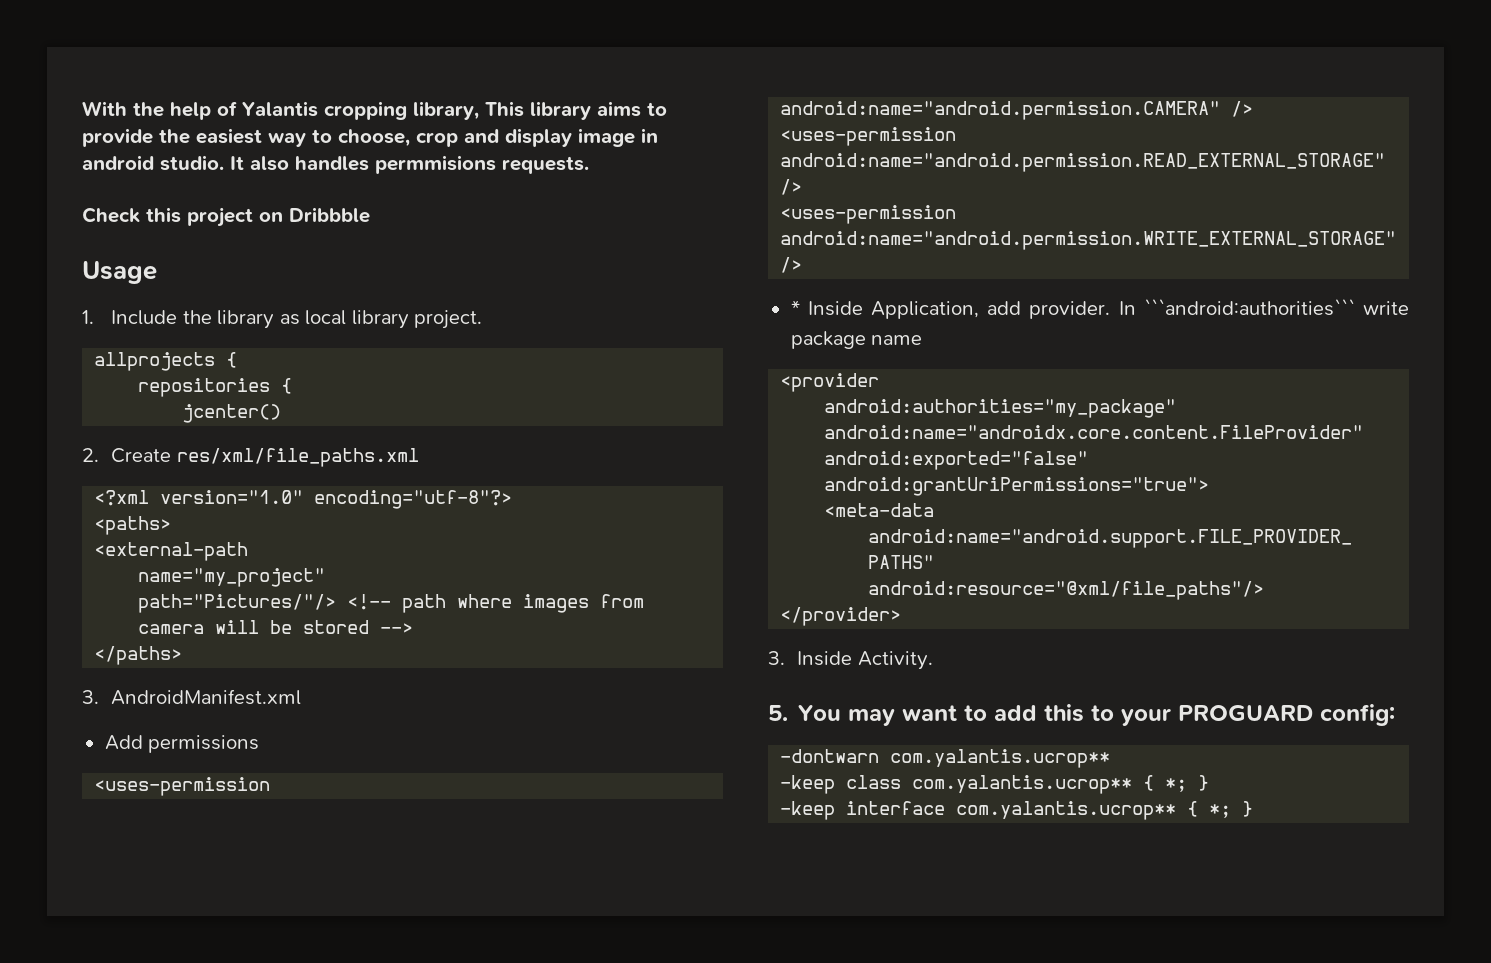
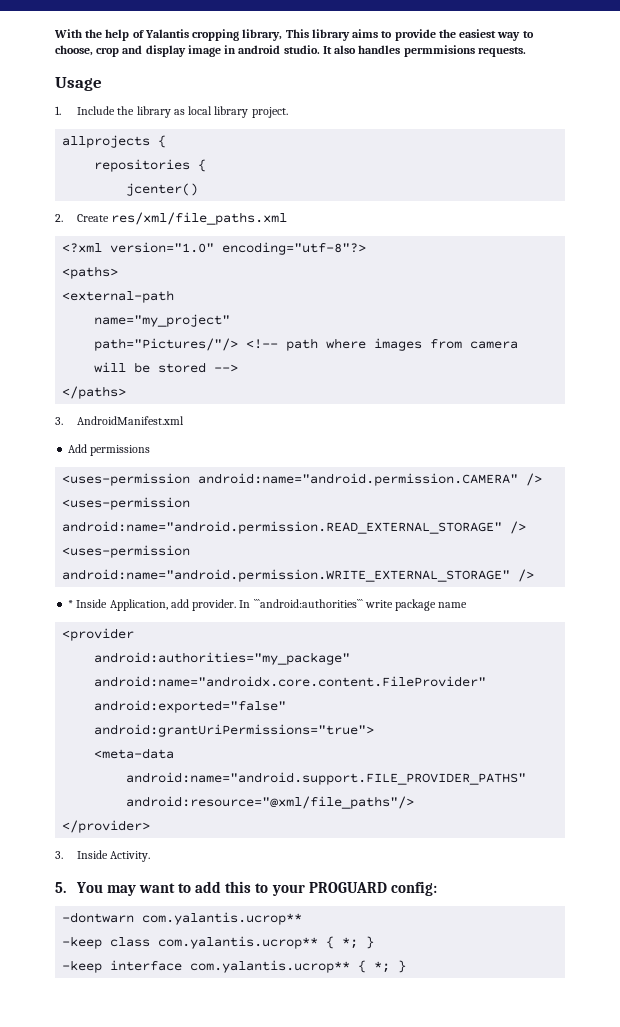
- Check this project on Dribbble

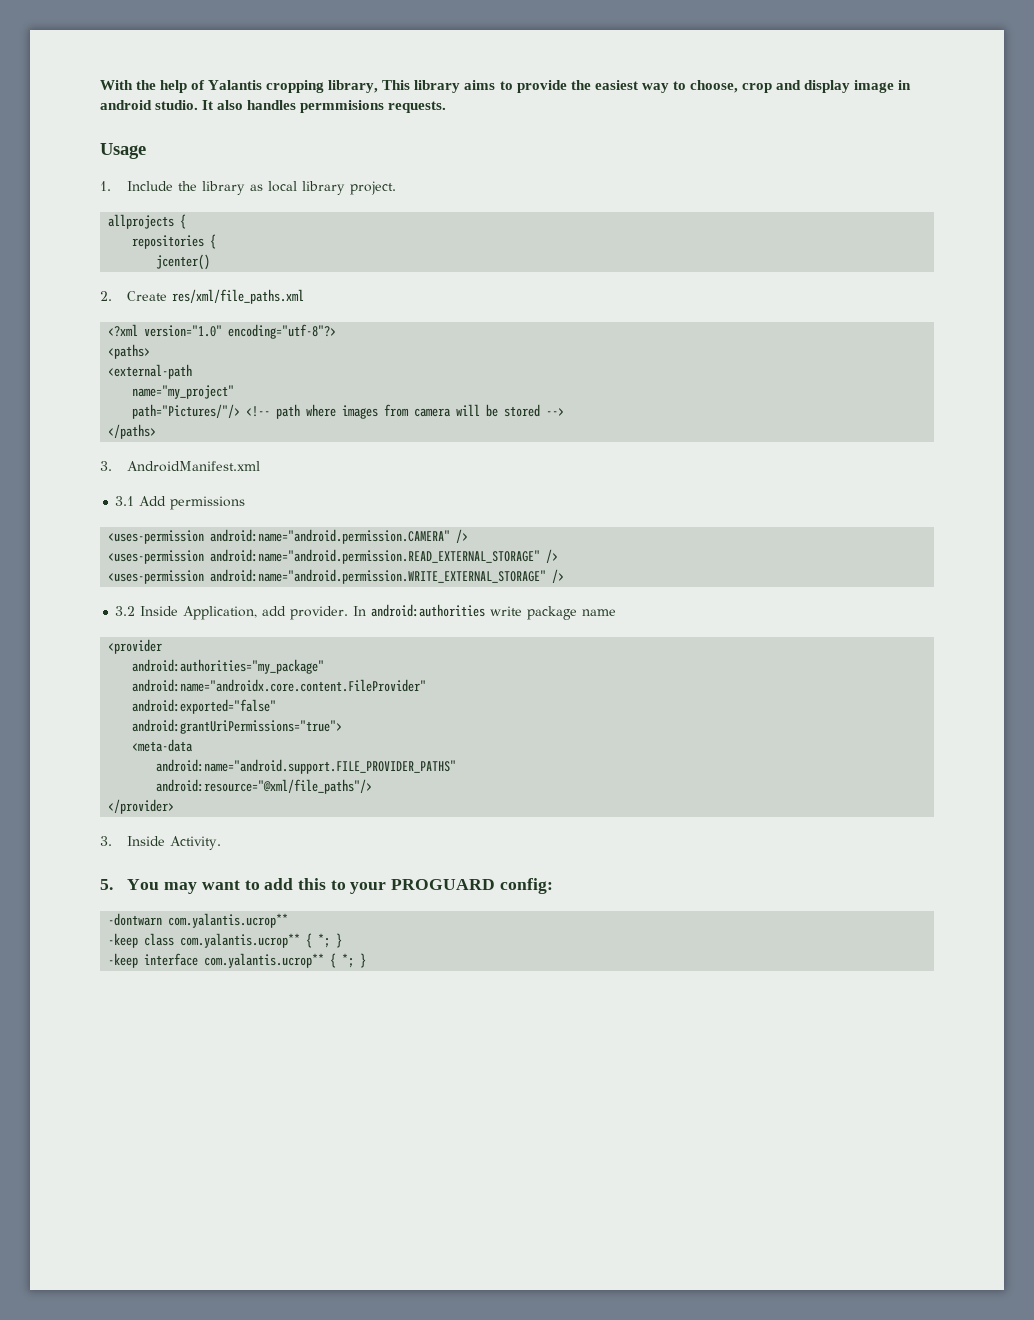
- Add permissions
+ 3.1 Add permissions
- * Inside Application, add provider.
+ 3.2 Inside Application, add provider.
- In ```android:authorities``` write package name
+ In android:authorities write package name

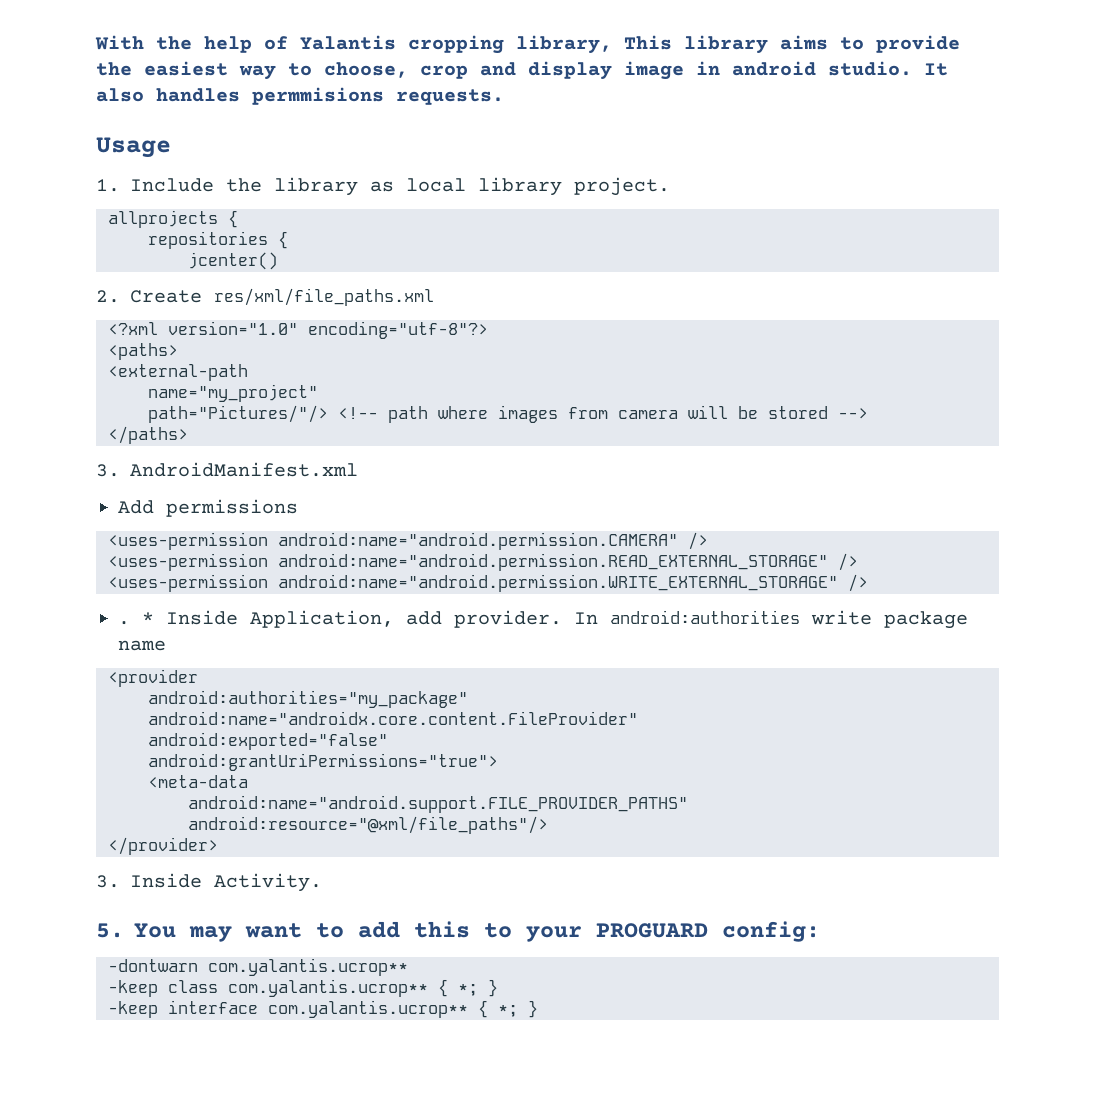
- 3.1 Add permissions
+ Add permissions
- 3.2 Inside Application, add provider.
+ . * Inside Application, add provider.

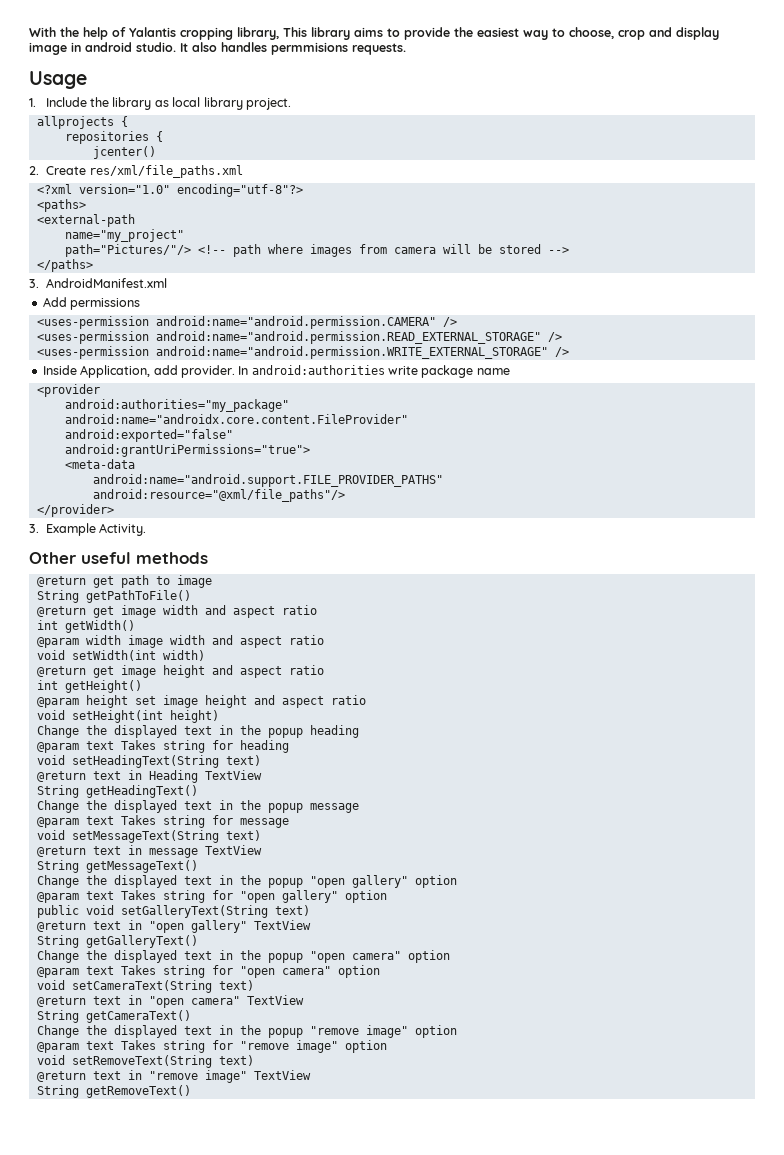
- . * Inside Application, add provider.
+ Inside Application, add provider.
- 3. Inside Activity.
+ 3. Example Activity.
- 5. You may want to add this to your PROGUARD config:
- -dontwarn com.yalantis.ucrop**
- -keep class com.yalantis.ucrop** { *; }
- -keep interface com.yalantis.ucrop** { *; }
+ Other useful methods
+ @return get path to image
+ String getPathToFile()
+ @return get image width and aspect ratio
+ int getWidth()
+ @param width image width and aspect ratio
+ void setWidth(int width)
+ @return get image height and aspect ratio
+ int getHeight()
+ @param height set image height and aspect ratio
+ void setHeight(int height)
+ Change the displayed text in the popup heading
+ @param text Takes string for heading
+ void setHeadingText(String text)
+ @return text in Heading TextView
+ String getHeadingText()
+ Change the displayed text in the popup message
+ @param text Takes string for message
+ void setMessageText(String text)
+ @return text in message TextView
+ String getMessageText()
+ Change the displayed text in the popup "open gallery" option
+ @param text Takes string for "open gallery" option
+ public void setGalleryText(String text)
+ @return text in "open gallery" TextView
+ String getGalleryText()
+ Change the displayed text in the popup "open camera" option
+ @param text Takes string for "open camera" option
+ void setCameraText(String text)
+ @return text in "open camera" TextView
+ String getCameraText()
+ Change the displayed text in the popup "remove image" option
+ @param text Takes string for "remove image" option
+ void setRemoveText(String text)
+ @return text in "remove image" TextView
+ String getRemoveText()

